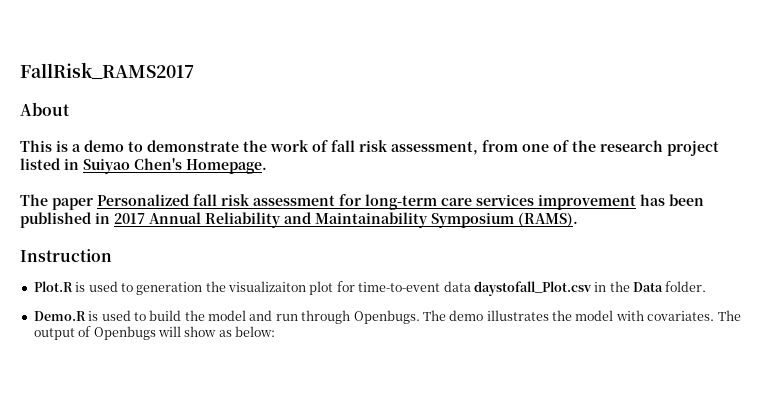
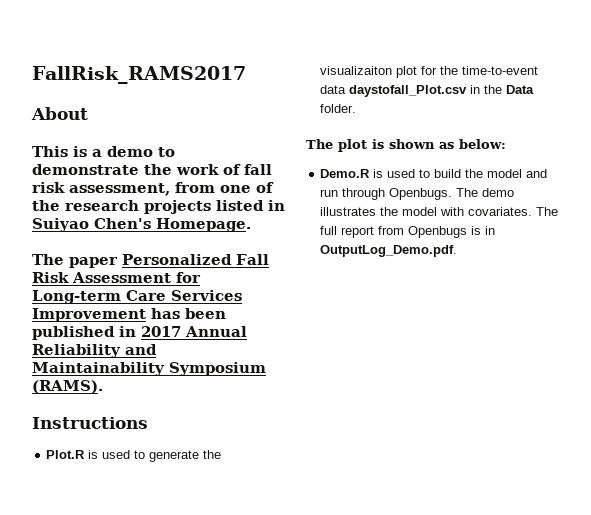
- This is a demo to demonstrate the work of fall risk assessment, from one of the research project listed in Suiyao Chen's Homepage.
+ This is a demo to demonstrate the work of fall risk assessment, from one of the research projects listed in Suiyao Chen's Homepage.
- The paper Personalized fall risk assessment for long-term care services improvement has been published in 2017 Annual Reliability and Maintainability Symposium (RAMS).
+ The paper Personalized Fall Risk Assessment for Long-term Care Services Improvement has been published in 2017 Annual Reliability and Maintainability Symposium (RAMS).
- Instruction
+ Instructions
- Plot.R is used to generation the visualizaiton plot for time-to-event data daystofall_Plot.csv in the Data folder.
+ Plot.R is used to generate the visualizaiton plot for the time-to-event data daystofall_Plot.csv in the Data folder.
+ The plot is shown as below:
- The output of Openbugs will show as below:
+ The full report from Openbugs is in OutputLog_Demo.pdf.

